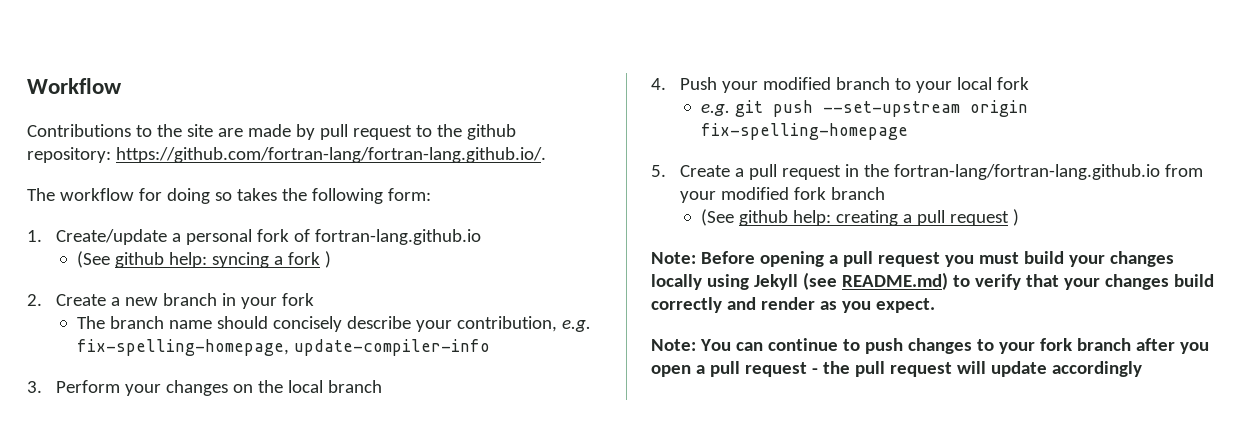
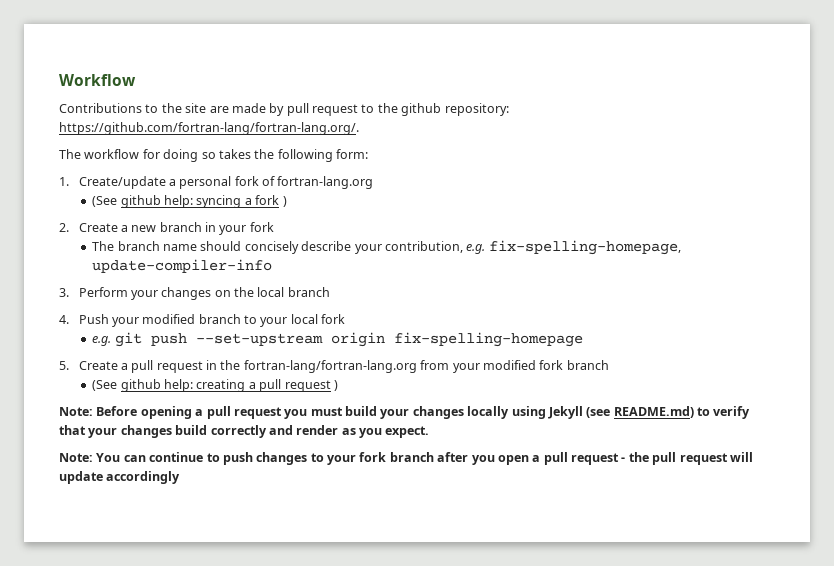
- Contributions to the site are made by pull request to the github repository: https://github.com/fortran-lang/fortran-lang.github.io/.
+ Contributions to the site are made by pull request to the github repository: https://github.com/fortran-lang/fortran-lang.org/.
- 1. Create/update a personal fork of fortran-lang.github.io
+ 1. Create/update a personal fork of fortran-lang.org
- 5. Create a pull request in the fortran-lang/fortran-lang.github.io from your modified fork branch
+ 5. Create a pull request in the fortran-lang/fortran-lang.org from your modified fork branch

